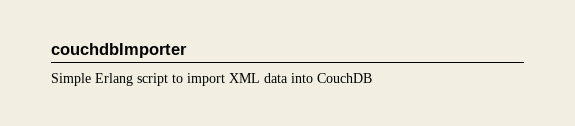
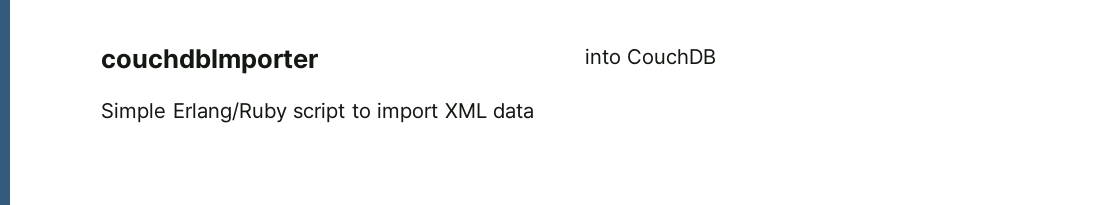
- Simple Erlang script to import XML data into CouchDB
+ Simple Erlang/Ruby script to import XML data into CouchDB

